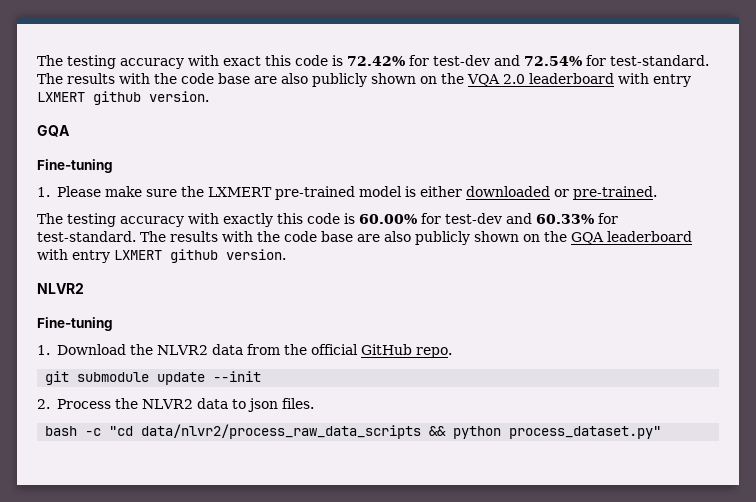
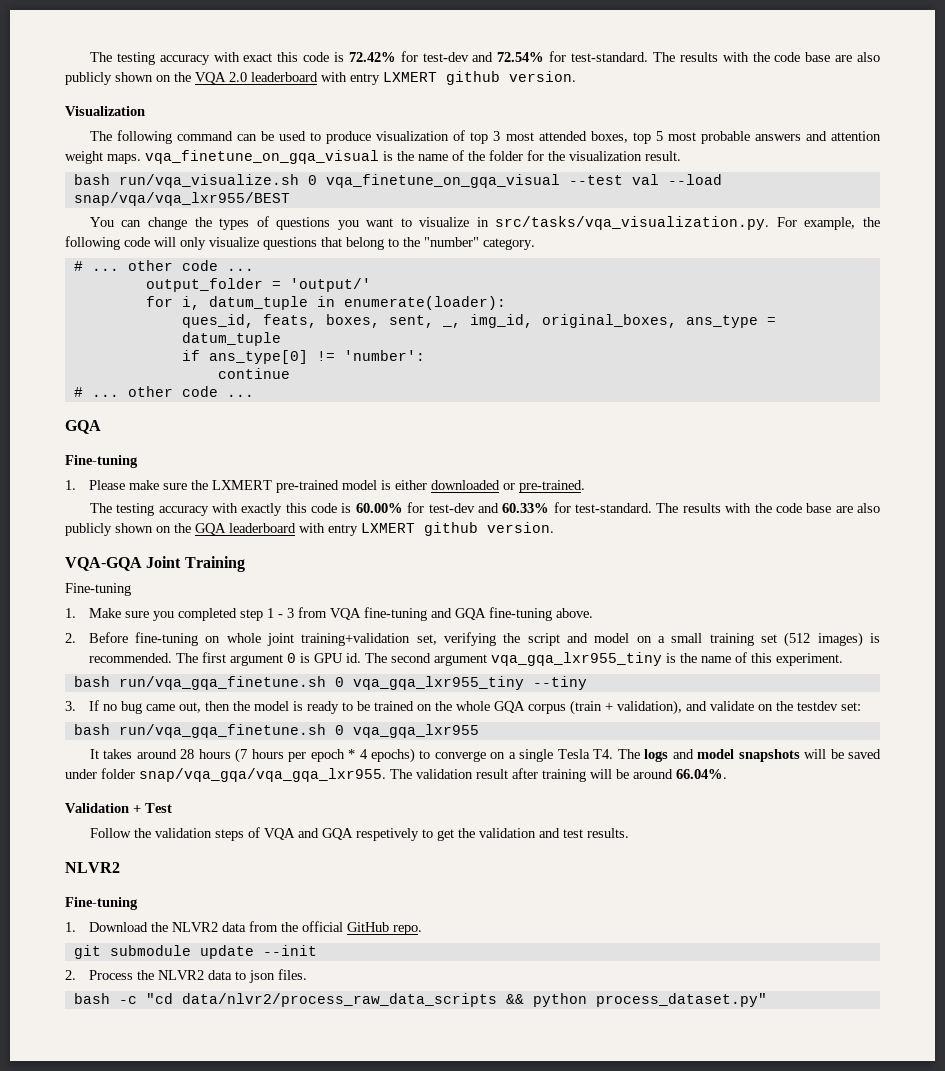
+ Visualization
+ The following command can be used to produce visualization of top 3 most attended boxes, top 5 most probable answers and attention weight maps. vqa_finetune_on_gqa_visual is the name of the folder for the visualization result.
+ bash run/vqa_visualize.sh 0 vqa_finetune_on_gqa_visual --test val --load snap/vqa/vqa_lxr955/BEST
+ You can change the types of questions you want to visualize in src/tasks/vqa_visualization.py. For example, the following code will only visualize questions that belong to the "number" category.
+ # ... other code ...
+ output_folder = 'output/'
+ for i, datum_tuple in enumerate(loader):
+ ques_id, feats, boxes, sent, _, img_id, original_boxes, ans_type = datum_tuple
+ if ans_type[0] != 'number':
+ continue
+ # ... other code ...
+ VQA-GQA Joint Training
+ Fine-tuning
+ 1. Make sure you completed step 1 - 3 from VQA fine-tuning and GQA fine-tuning above.
+ 2. Before fine-tuning on whole joint training+validation set, verifying the script and model on a small training set (512 images) is recommended. The first argument 0 is GPU id. The second argument vqa_gqa_lxr955_tiny is the name of this experiment.
+ bash run/vqa_gqa_finetune.sh 0 vqa_gqa_lxr955_tiny --tiny
+ 3. If no bug came out, then the model is ready to be trained on the whole GQA corpus (train + validation), and validate on the testdev set:
+ bash run/vqa_gqa_finetune.sh 0 vqa_gqa_lxr955
+ It takes around 28 hours (7 hours per epoch * 4 epochs) to converge on a single Tesla T4. The logs and model snapshots will be saved under folder snap/vqa_gqa/vqa_gqa_lxr955. The validation result after training will be around 66.04%.
+ Validation + Test
+ Follow the validation steps of VQA and GQA respetively to get the validation and test results.

